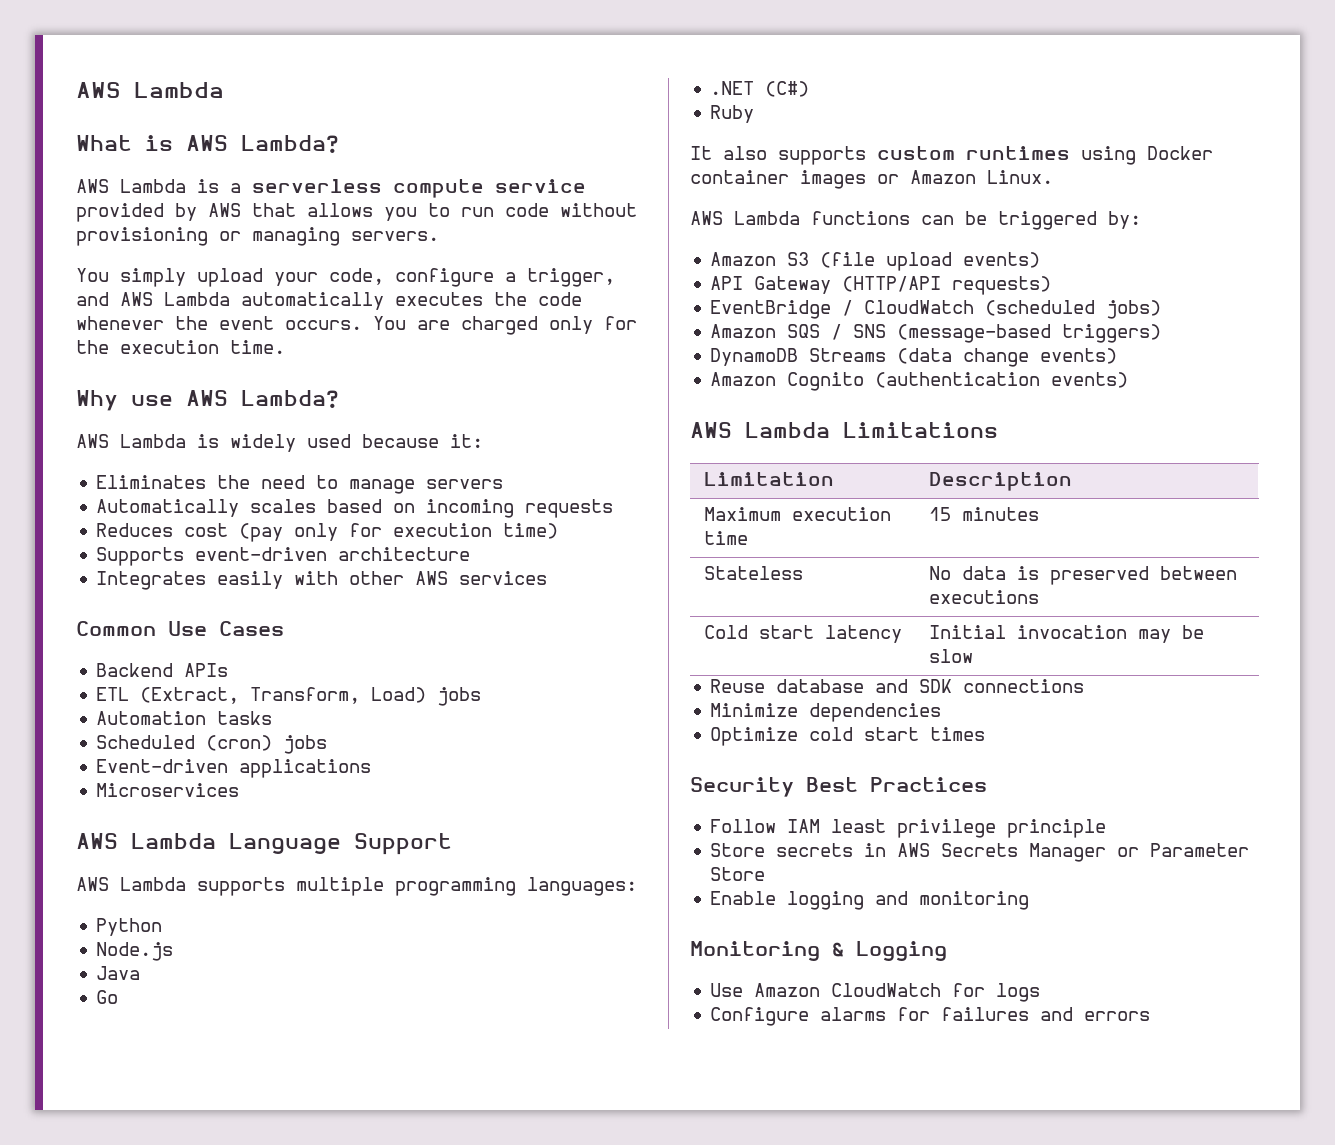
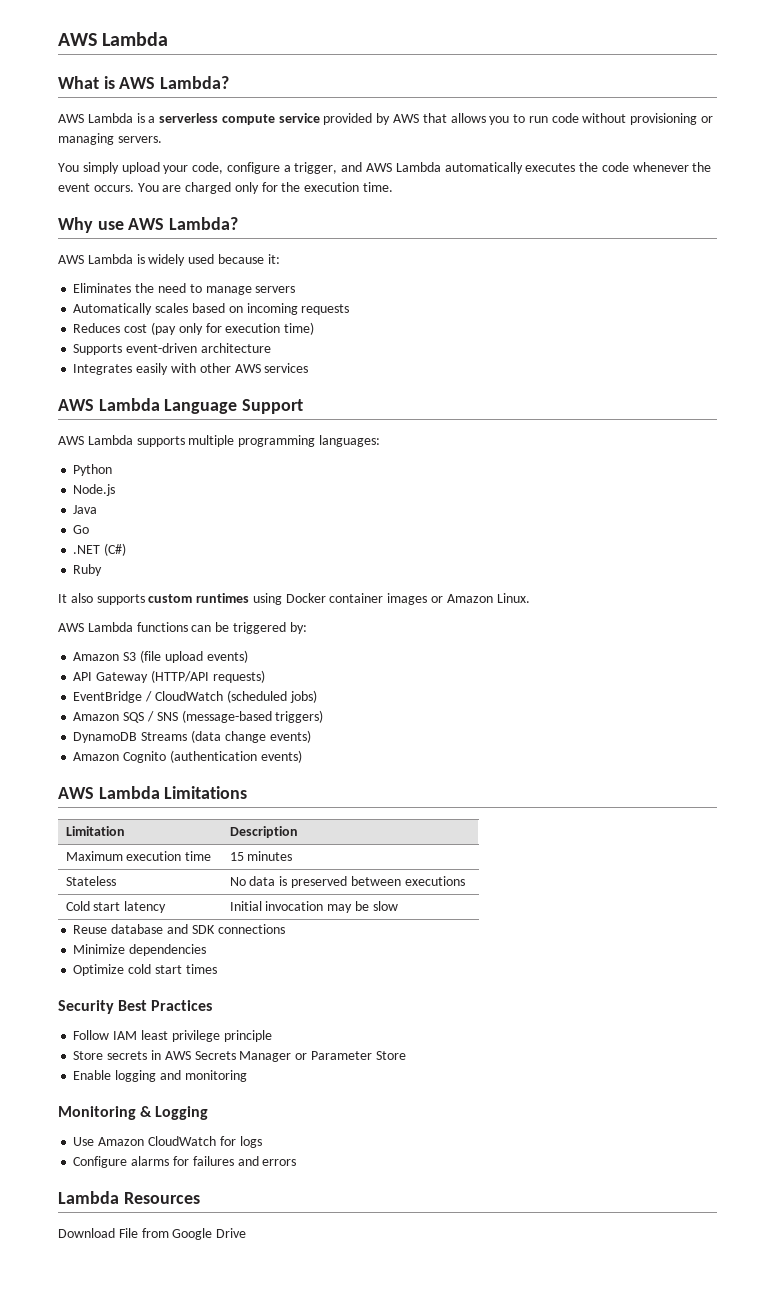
- Common Use Cases
- Backend APIs
- ETL (Extract, Transform, Load) jobs
- Automation tasks
- Scheduled (cron) jobs
- Event-driven applications
- Microservices
+ Lambda Resources
+ Download File from Google Drive

